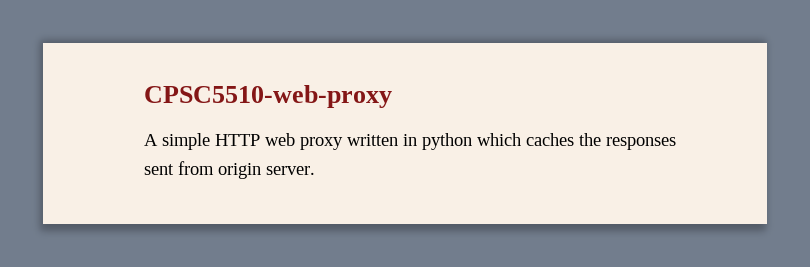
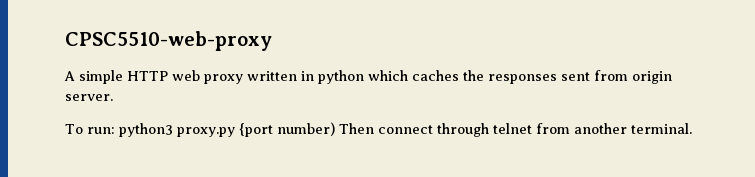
+ To run: python3 proxy.py {port number) Then connect through telnet from another terminal.

